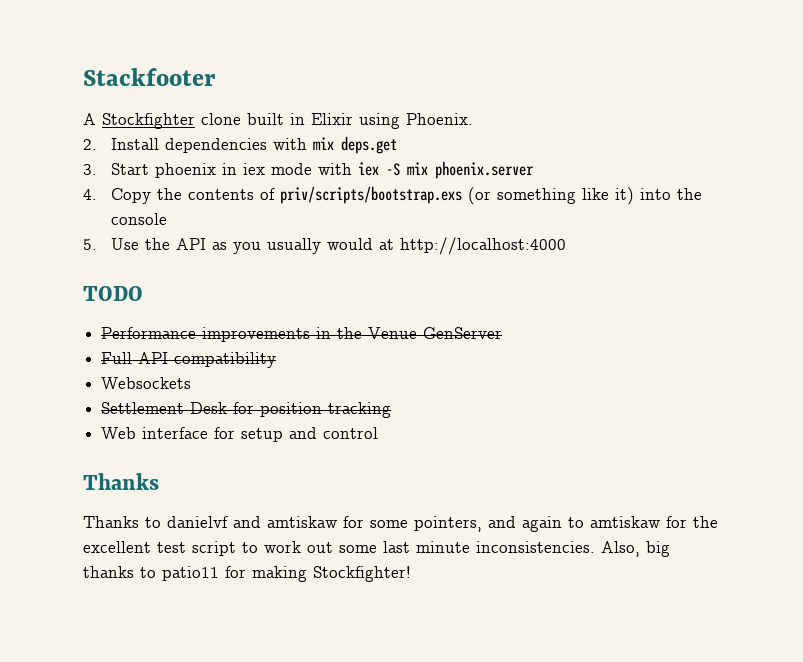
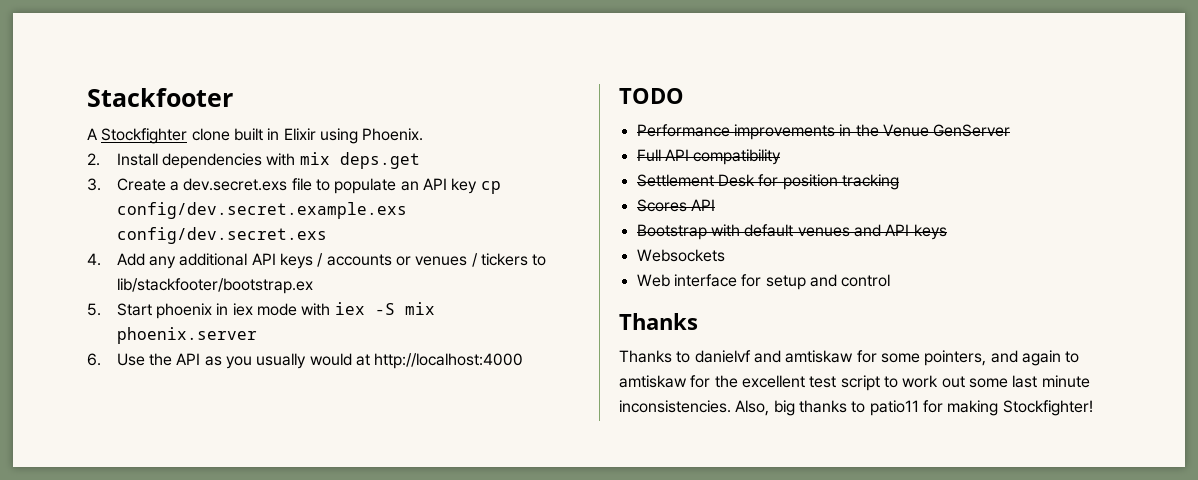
- 3. Start phoenix in iex mode with iex -S mix phoenix.server
+ 3. Create a dev.secret.exs file to populate an API key cp config/dev.secret.example.exs config/dev.secret.exs
+ 4. Add any additional API keys / accounts or venues / tickers to lib/stackfooter/bootstrap.ex
+ 5. Start phoenix in iex mode with iex -S mix phoenix.server
- 4. Copy the contents of priv/scripts/bootstrap.exs (or something like it) into the console
- 5. Use the API as you usually would at http://localhost:4000
+ 6. Use the API as you usually would at http://localhost:4000
- Websockets
+ Scores API
+ Bootstrap with default venues and API keys
+ Websockets

